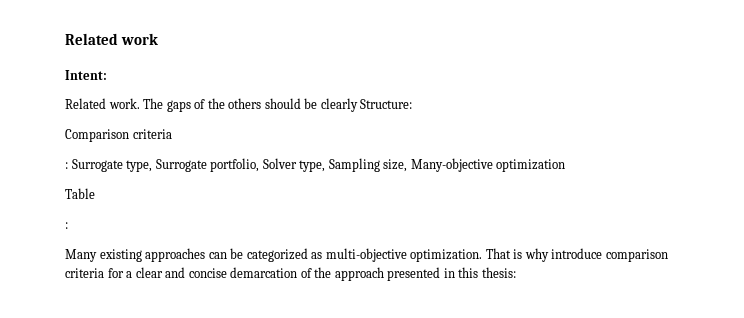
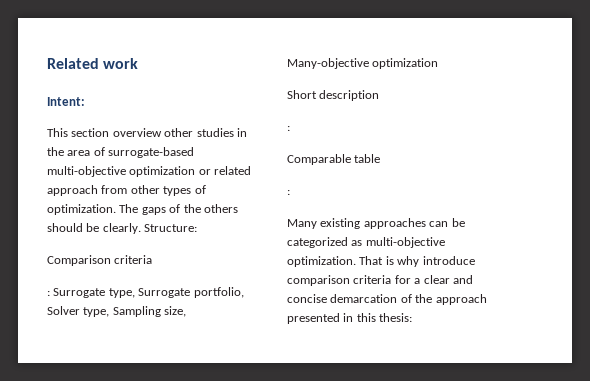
- Related work.
+ This section overview other studies in the area of surrogate-based multi-objective optimization or related approach from other types of optimization.
- The gaps of the others should be clearly Structure:
+ The gaps of the others should be clearly. Structure:
- Table
+ Short description
+ :
+ Comparable table

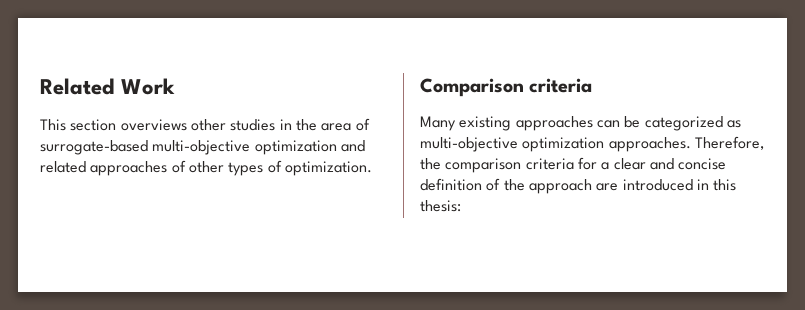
- Related work
- Intent:
+ Related Work
- This section overview other studies in the area of surrogate-based multi-objective optimization or related approach from other types of optimization. The gaps of the others should be clearly. Structure:
+ This section overviews other studies in the area of surrogate-based multi-objective optimization and related approaches of other types of optimization.
  Comparison criteria
- : Surrogate type, Surrogate portfolio, Solver type, Sampling size, Many-objective optimization
- Short description
- :
- Comparable table
- :
- Many existing approaches can be categorized as multi-objective optimization. That is why introduce comparison criteria for a clear and concise demarcation of the approach presented in this thesis:
+ Many existing approaches can be categorized as multi-objective optimization approaches. Therefore, the comparison criteria for a clear and concise definition of the approach are introduced in this thesis:

